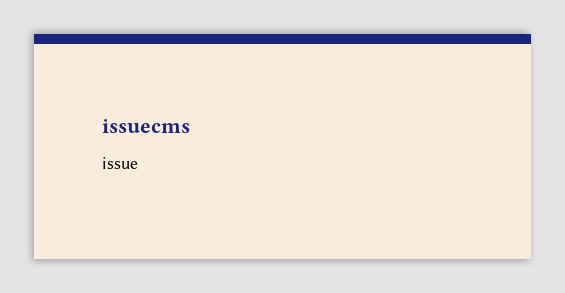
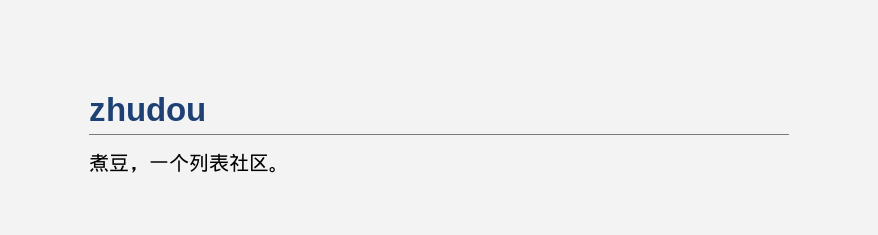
- issuecms
- issue
+ zhudou
+ 煮豆，一个列表社区。

